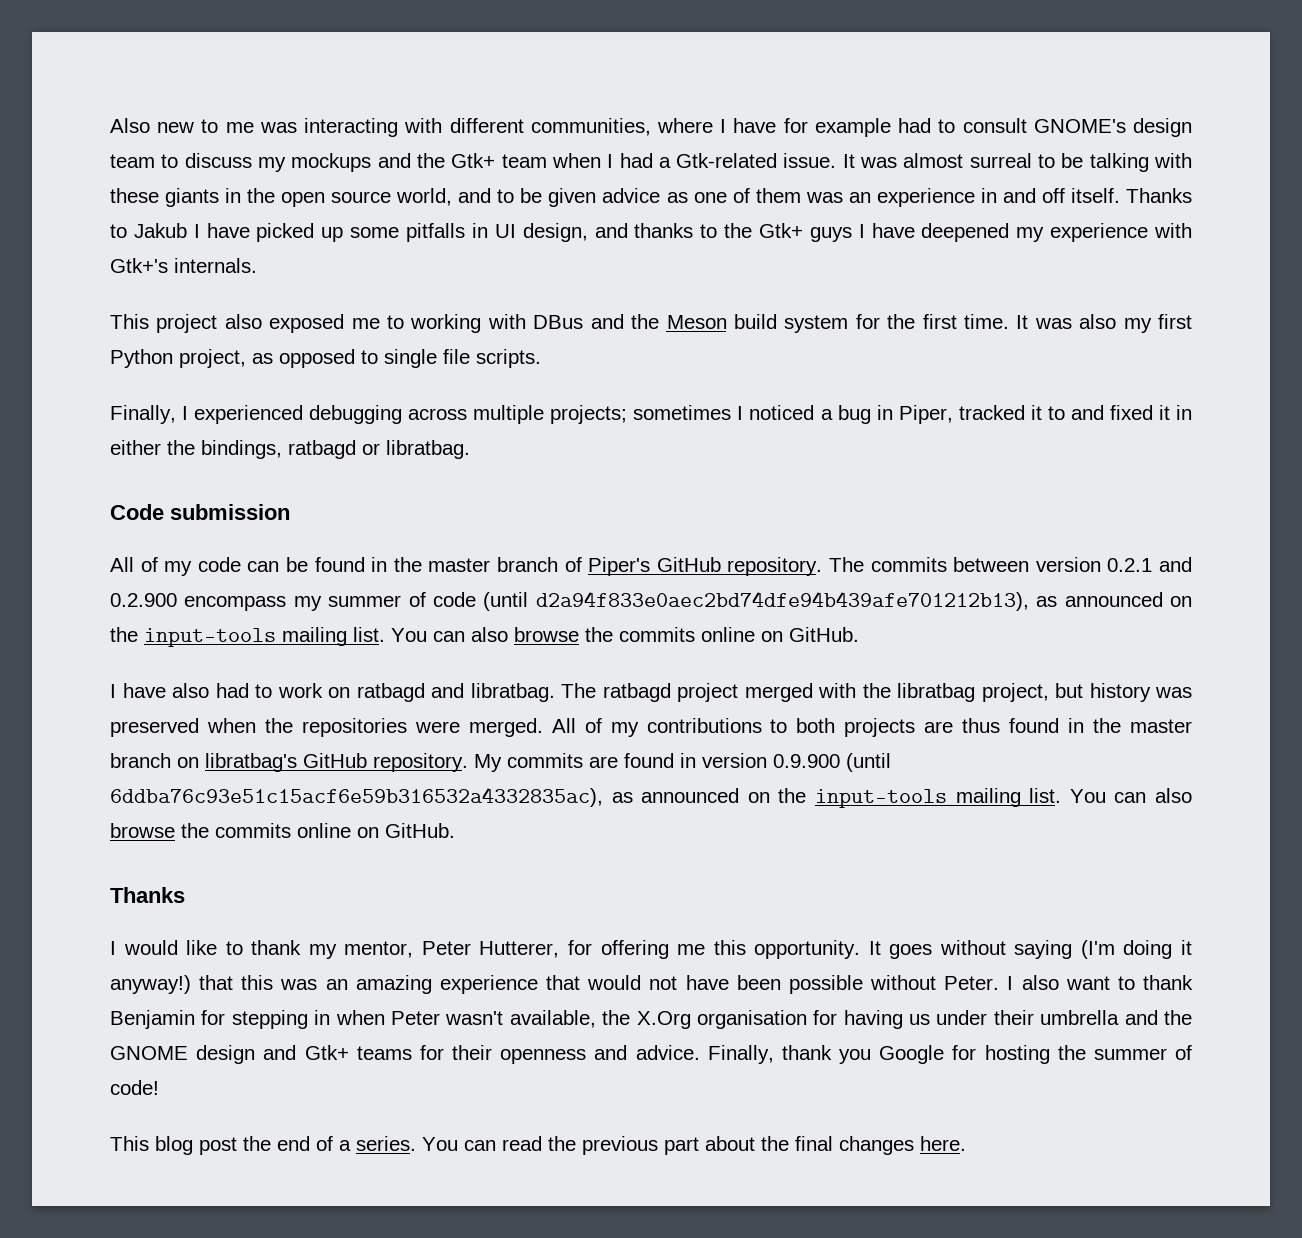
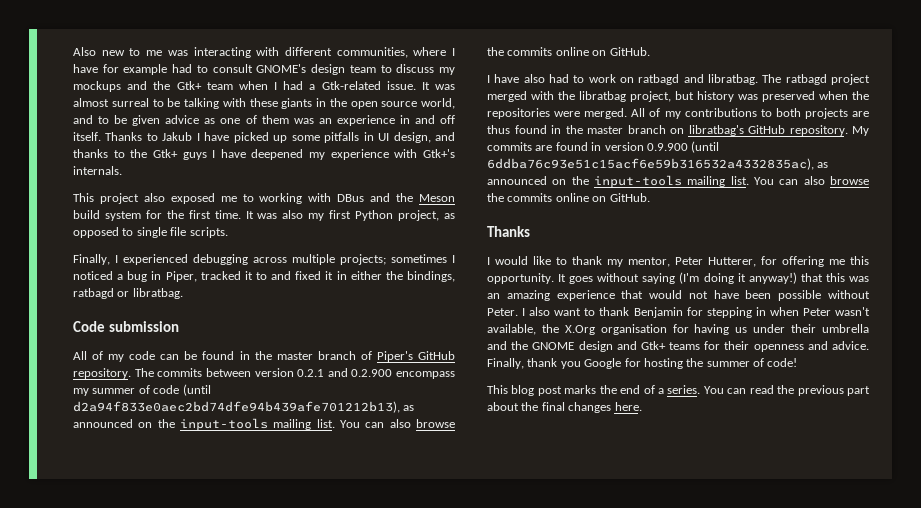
- This blog post the end of a series.
+ This blog post marks the end of a series.

